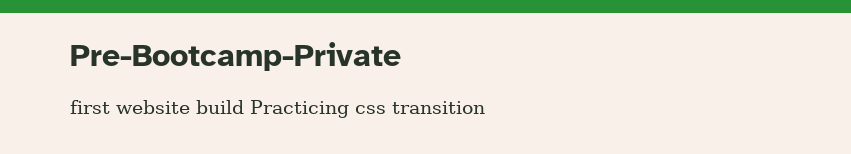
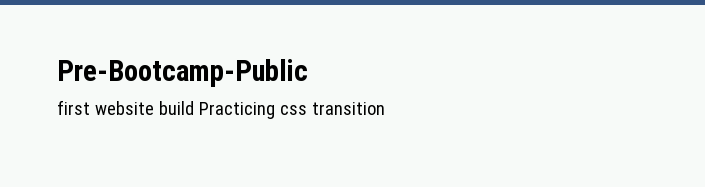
- Pre-Bootcamp-Private
+ Pre-Bootcamp-Public

